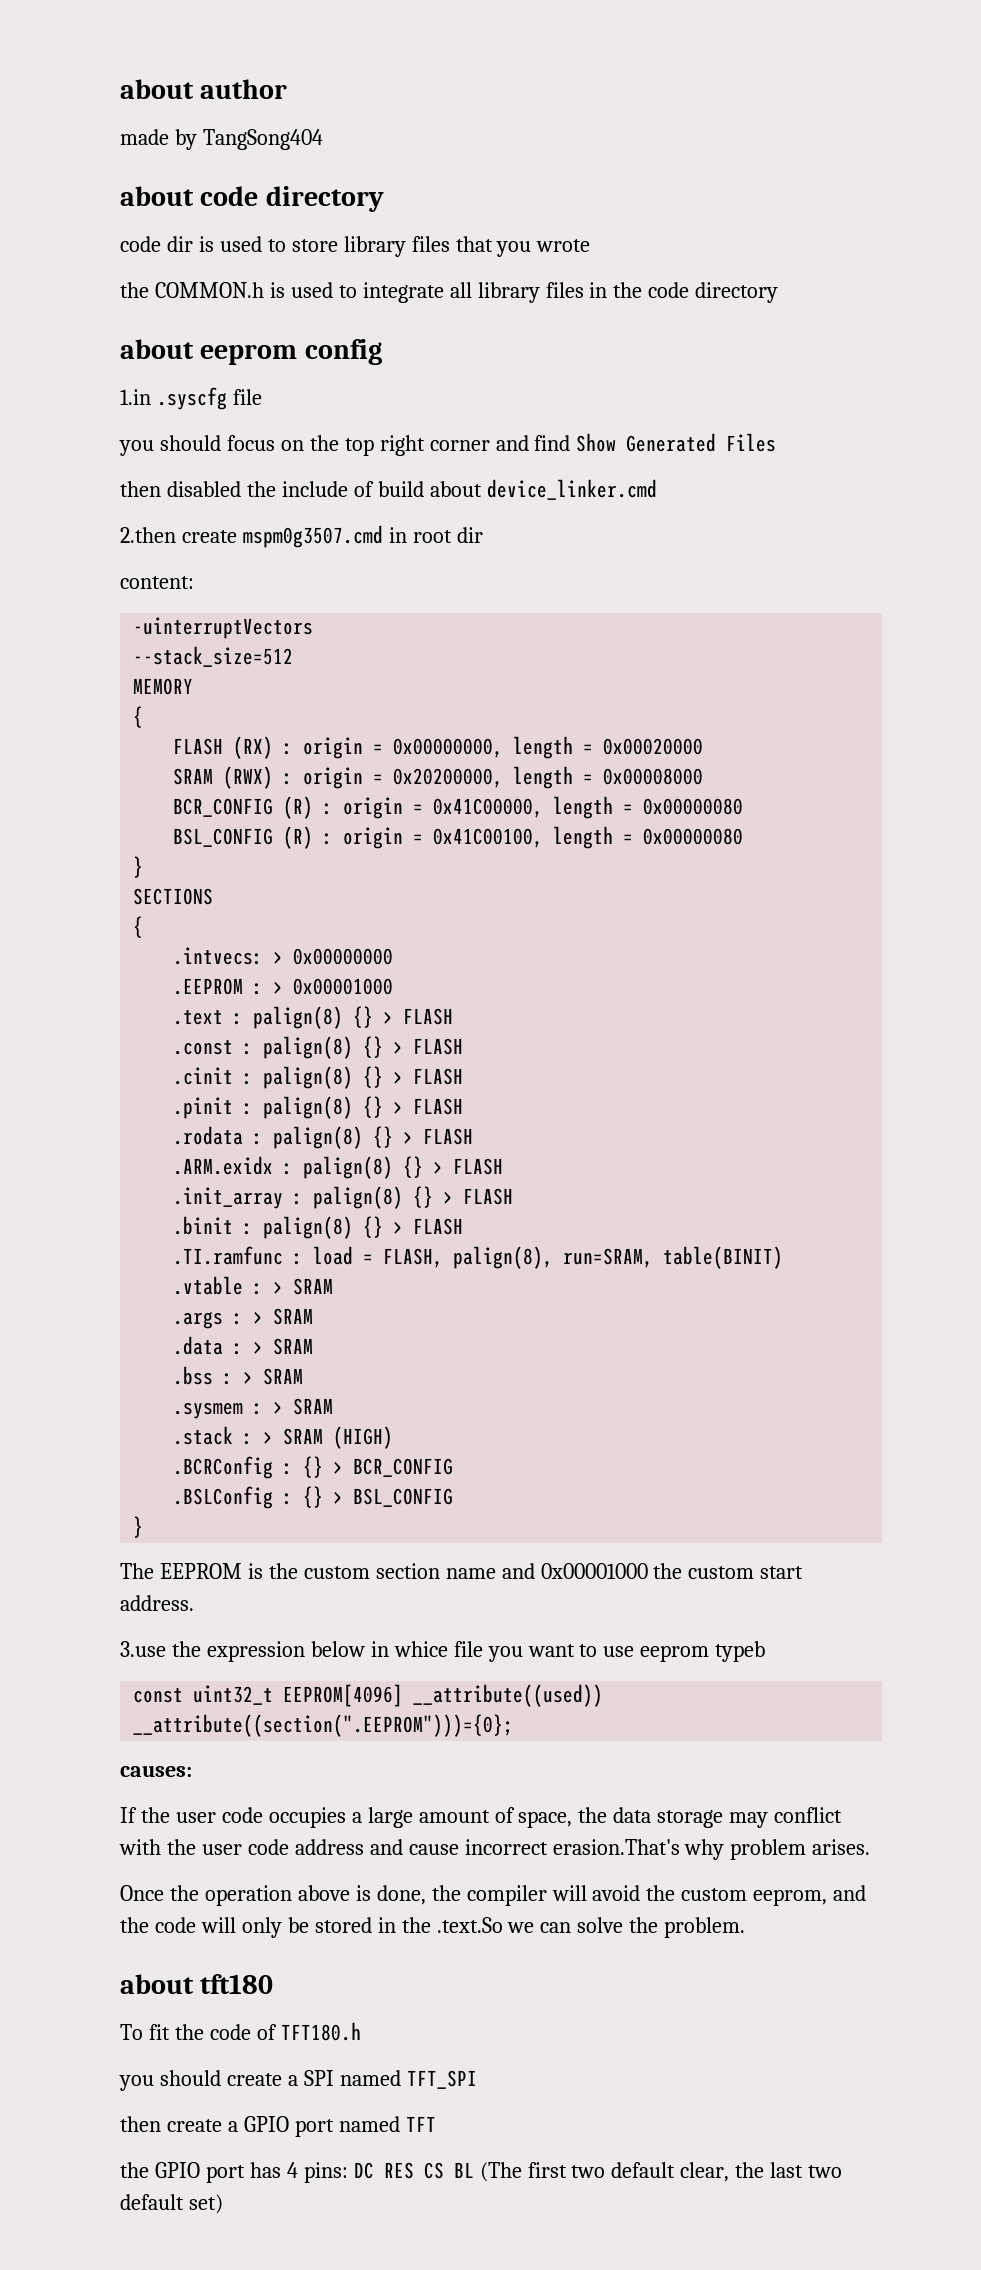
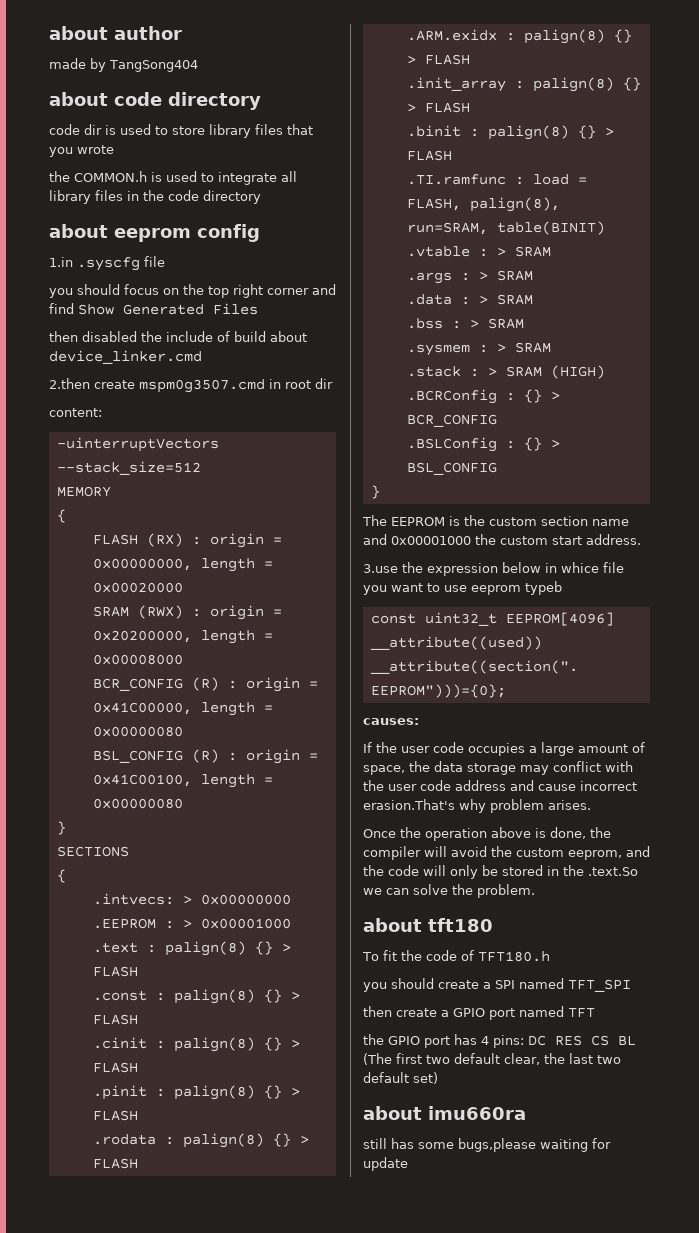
+ about imu660ra
+ still has some bugs,please waiting for update

